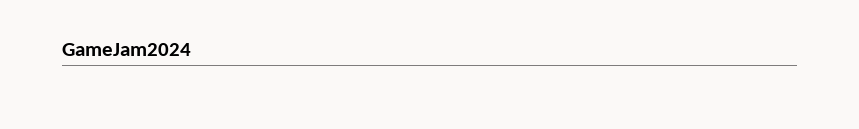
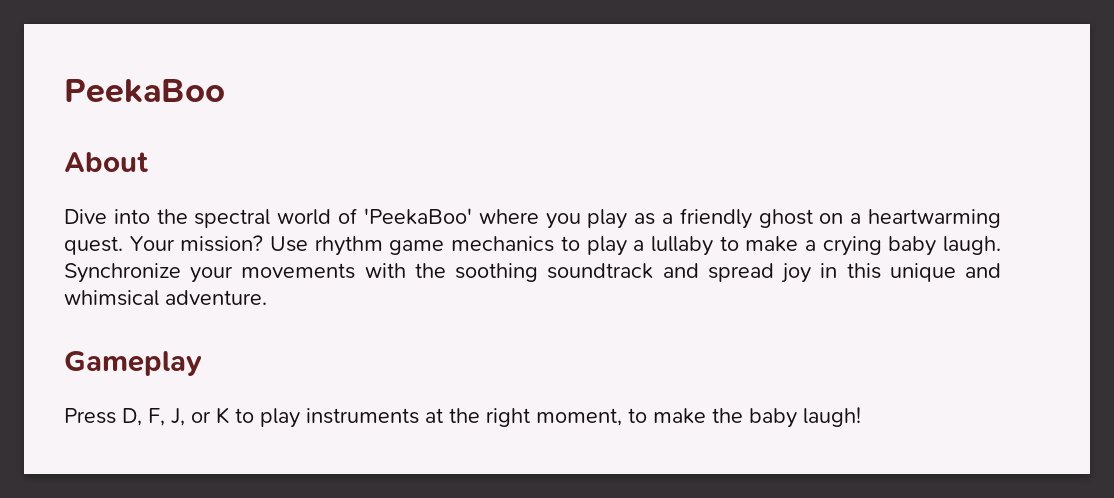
- GameJam2024
+ PeekaBoo
+ About
+ Dive into the spectral world of 'PeekaBoo' where you play as a friendly ghost on a heartwarming quest. Your mission? Use rhythm game mechanics to play a lullaby to make a crying baby laugh. Synchronize your movements with the soothing soundtrack and spread joy in this unique and whimsical adventure.
+ Gameplay
+ Press D, F, J, or K to play instruments at the right moment, to make the baby laugh!

